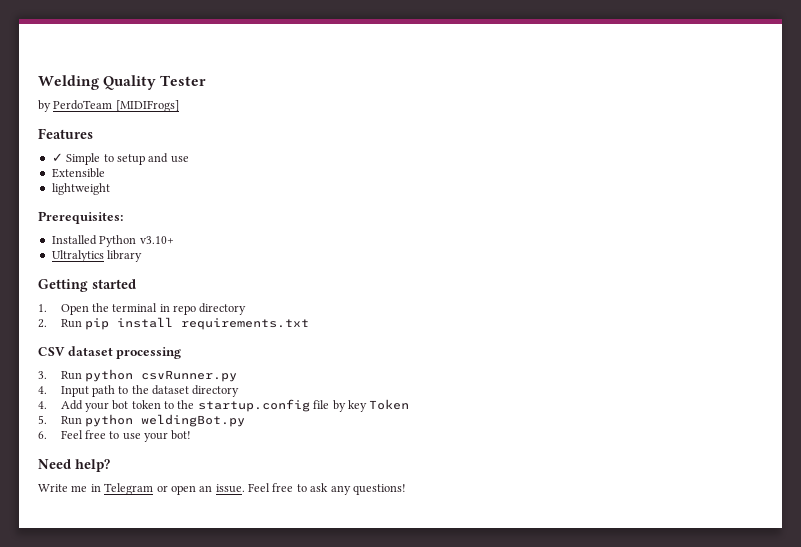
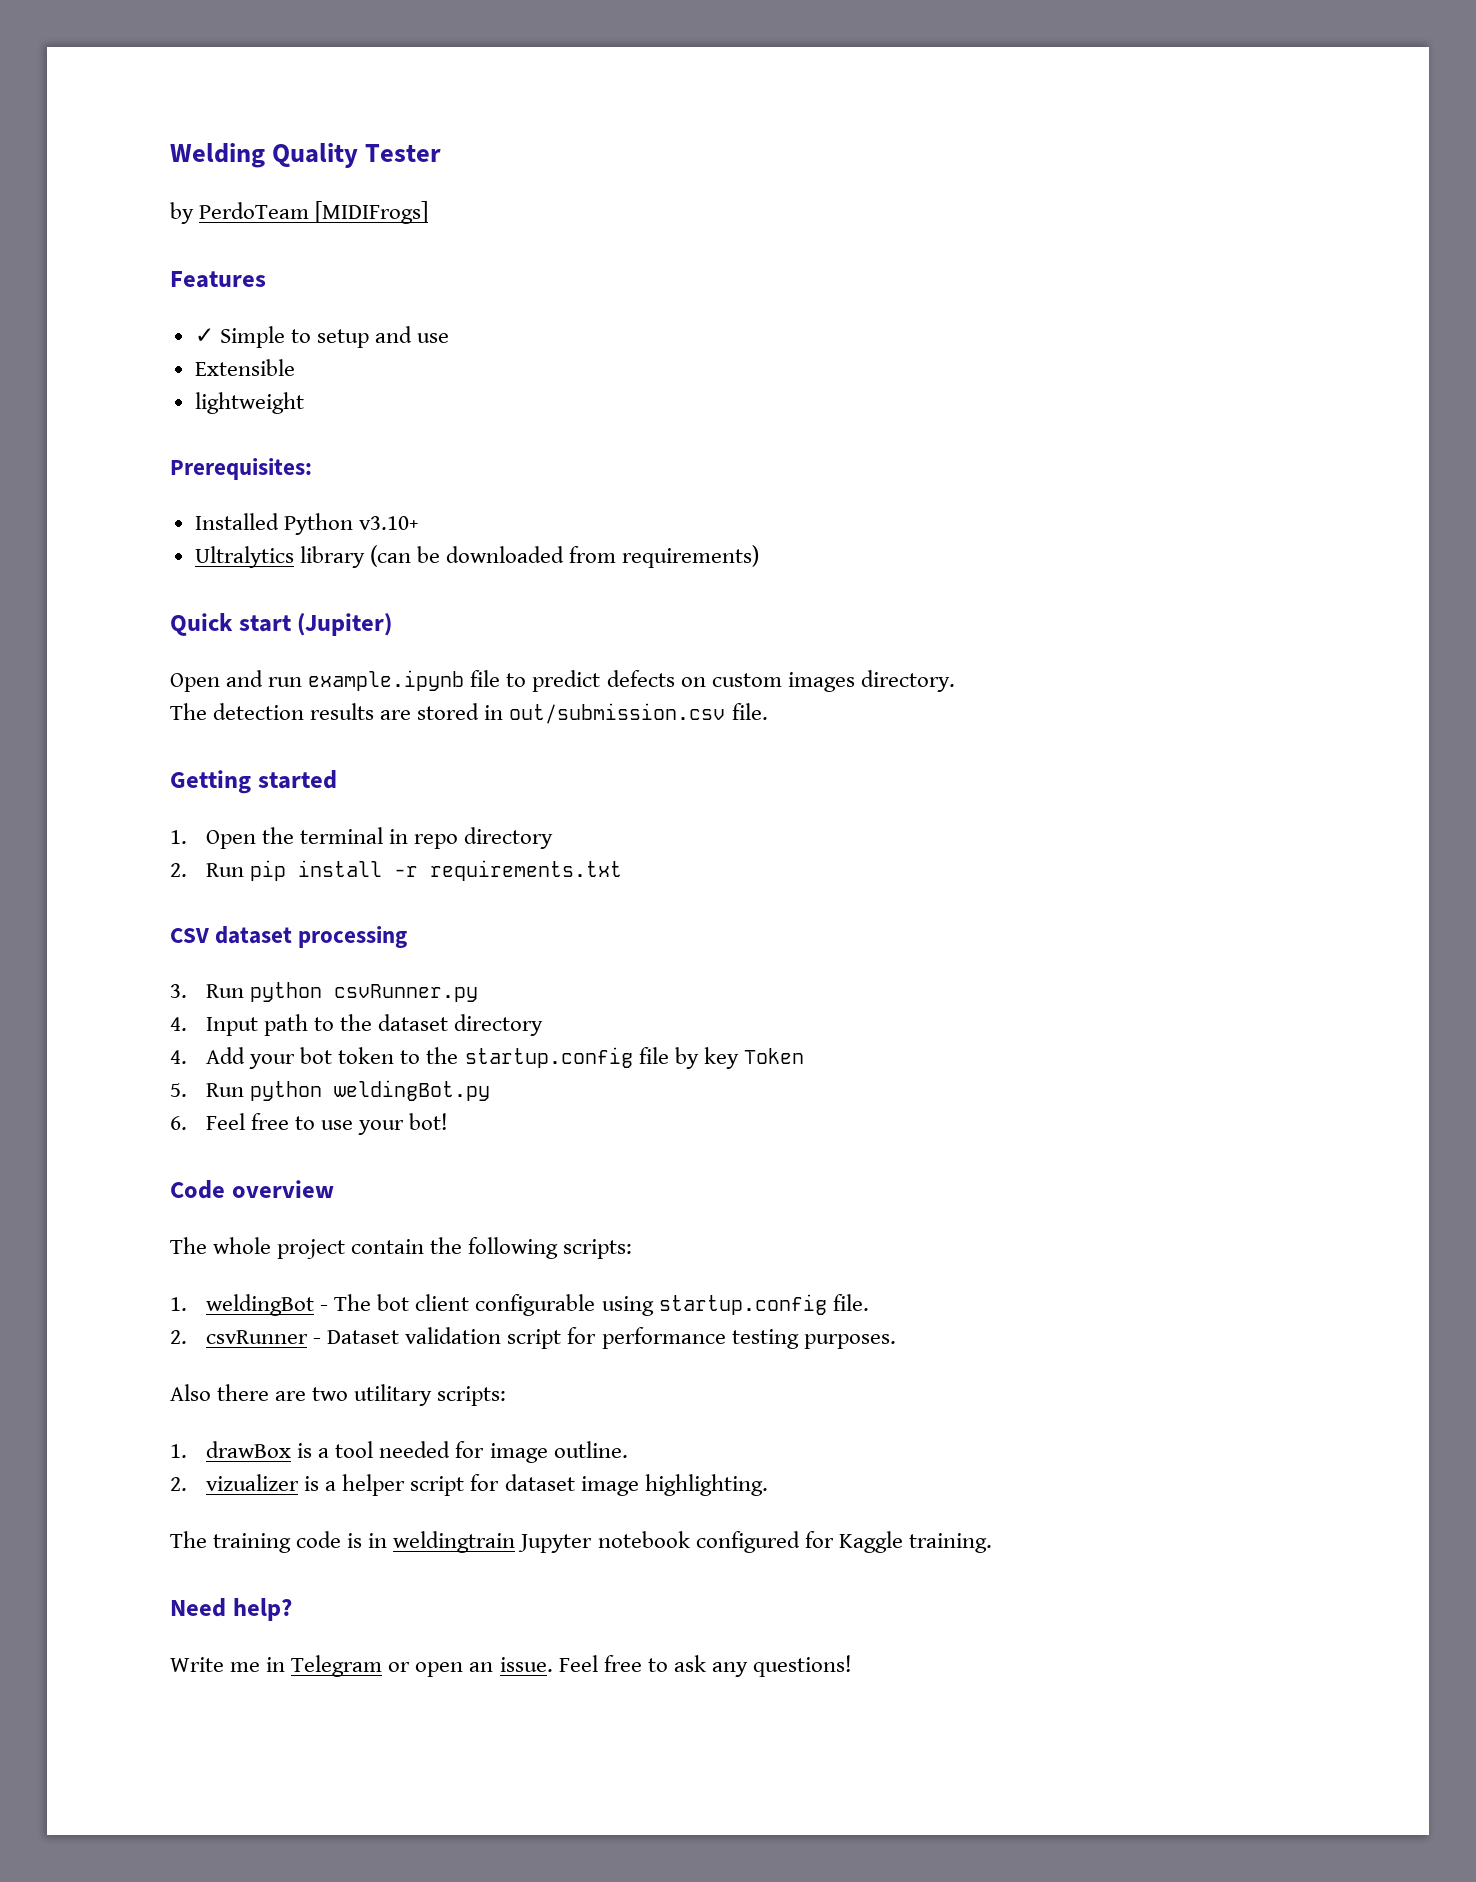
- Ultralytics library
+ Ultralytics library (can be downloaded from requirements)
+ Quick start (Jupiter)
+ Open and run example.ipynb file to predict defects on custom images directory.
+ The detection results are stored in out/submission.csv file.
- 2. Run pip install requirements.txt
+ 2. Run pip install -r requirements.txt
+ Code overview
+ The whole project contain the following scripts:
+ 1. weldingBot - The bot client configurable using startup.config file.
+ 2. csvRunner - Dataset validation script for performance testing purposes.
+ Also there are two utilitary scripts:
+ 1. drawBox is a tool needed for image outline.
+ 2. vizualizer is a helper script for dataset image highlighting.
+ The training code is in weldingtrain Jupyter notebook configured for Kaggle training.

